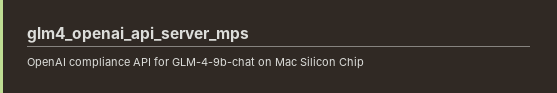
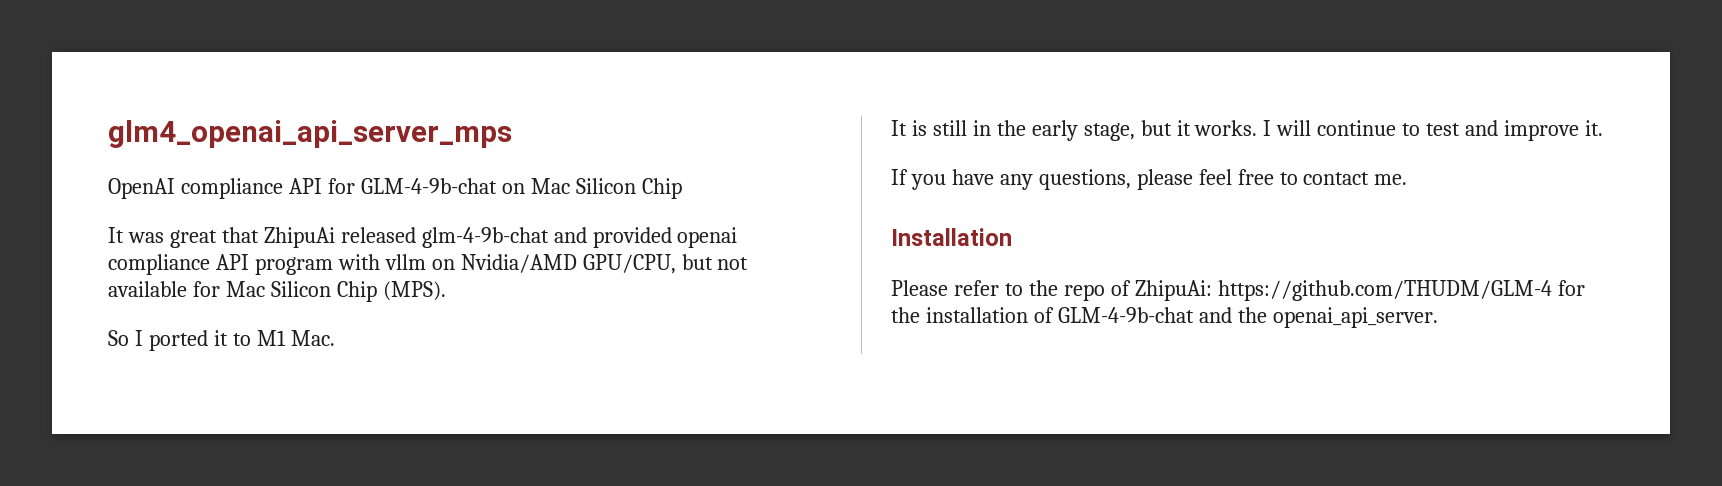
+ It was great that ZhipuAi released glm-4-9b-chat and provided openai compliance API program with vllm on Nvidia/AMD GPU/CPU, but not available for Mac Silicon Chip (MPS).
+ So I ported it to M1 Mac.
+ It is still in the early stage, but it works. I will continue to test and improve it.
+ If you have any questions, please feel free to contact me.
+ Installation
+ Please refer to the repo of ZhipuAi: https://github.com/THUDM/GLM-4 for the installation of GLM-4-9b-chat and the openai_api_server.

